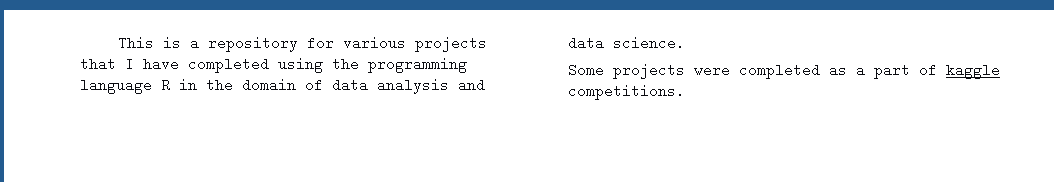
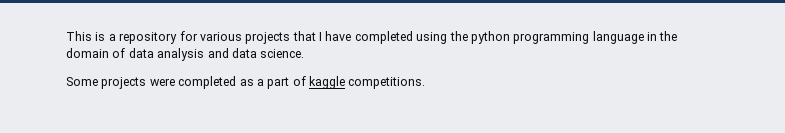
- This is a repository for various projects that I have completed using the programming language R in the domain of data analysis and data science.
+ This is a repository for various projects that I have completed using the python programming language in the domain of data analysis and data science.

